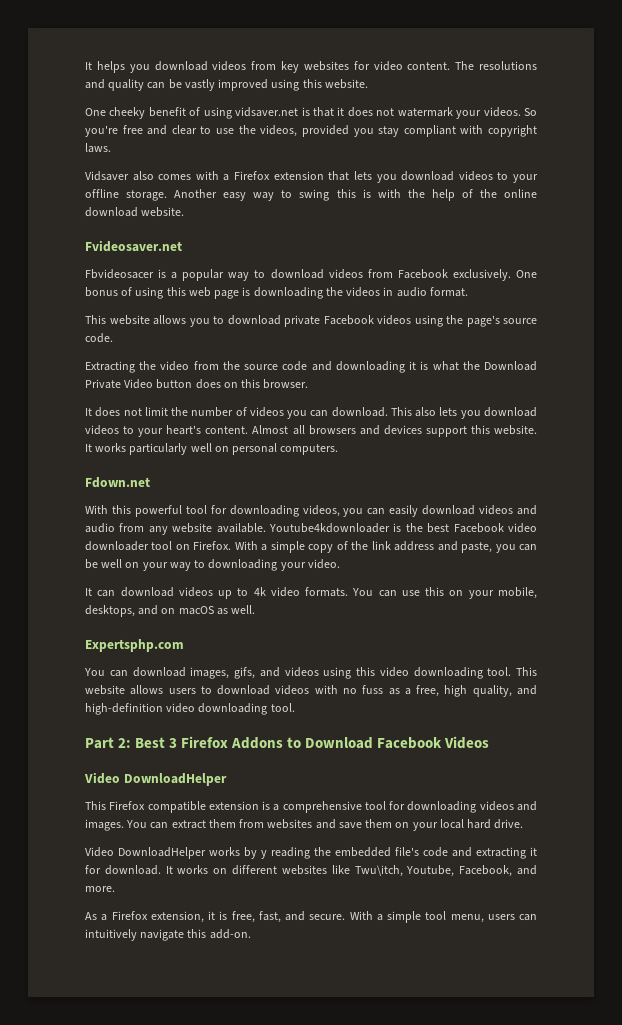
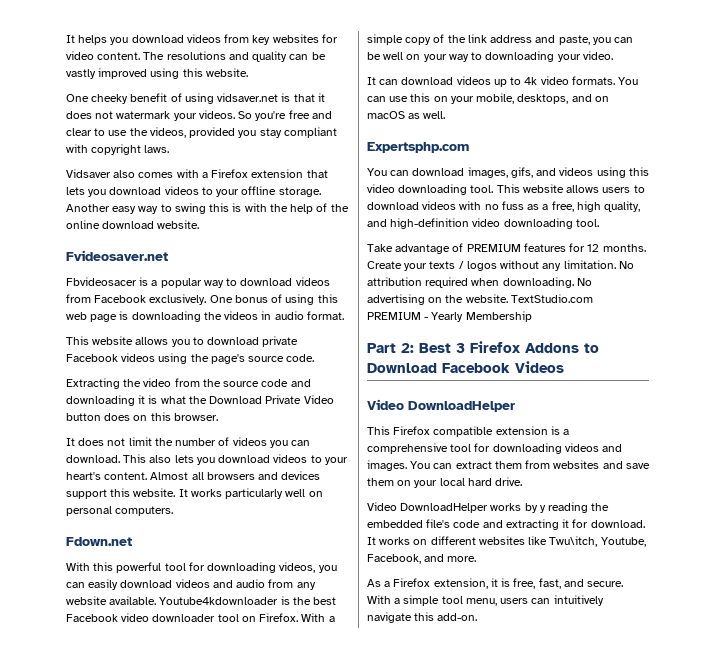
+ Take advantage of PREMIUM features for 12 months. Create your texts / logos without any limitation. No attribution required when downloading. No advertising on the website. TextStudio.com PREMIUM - Yearly Membership

